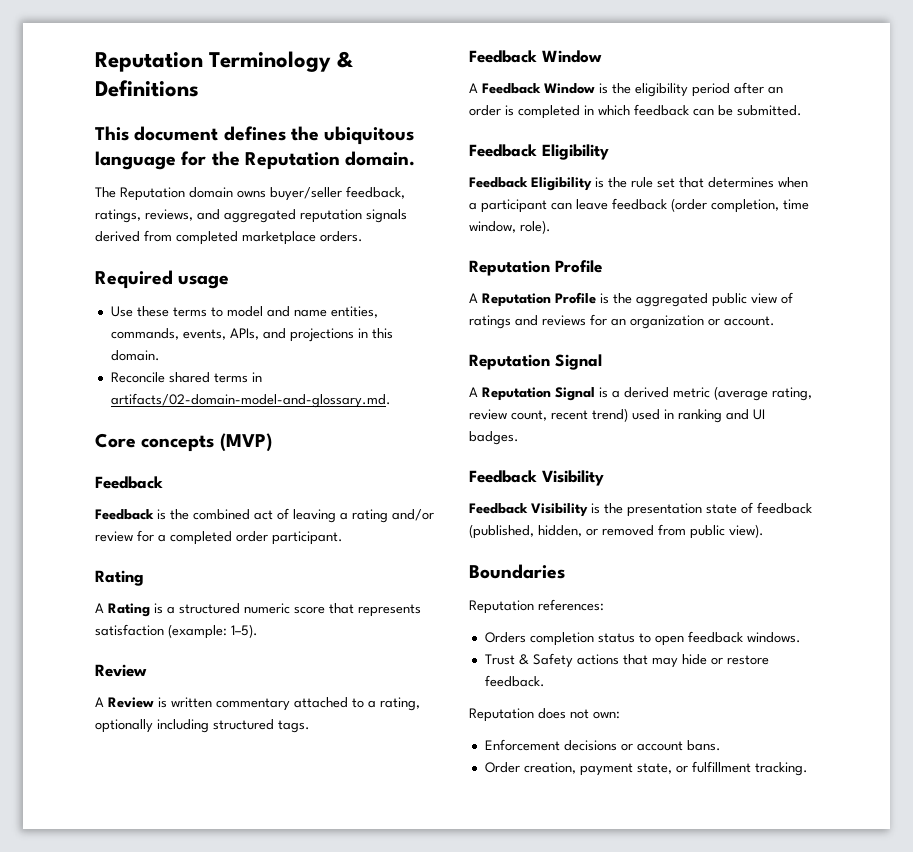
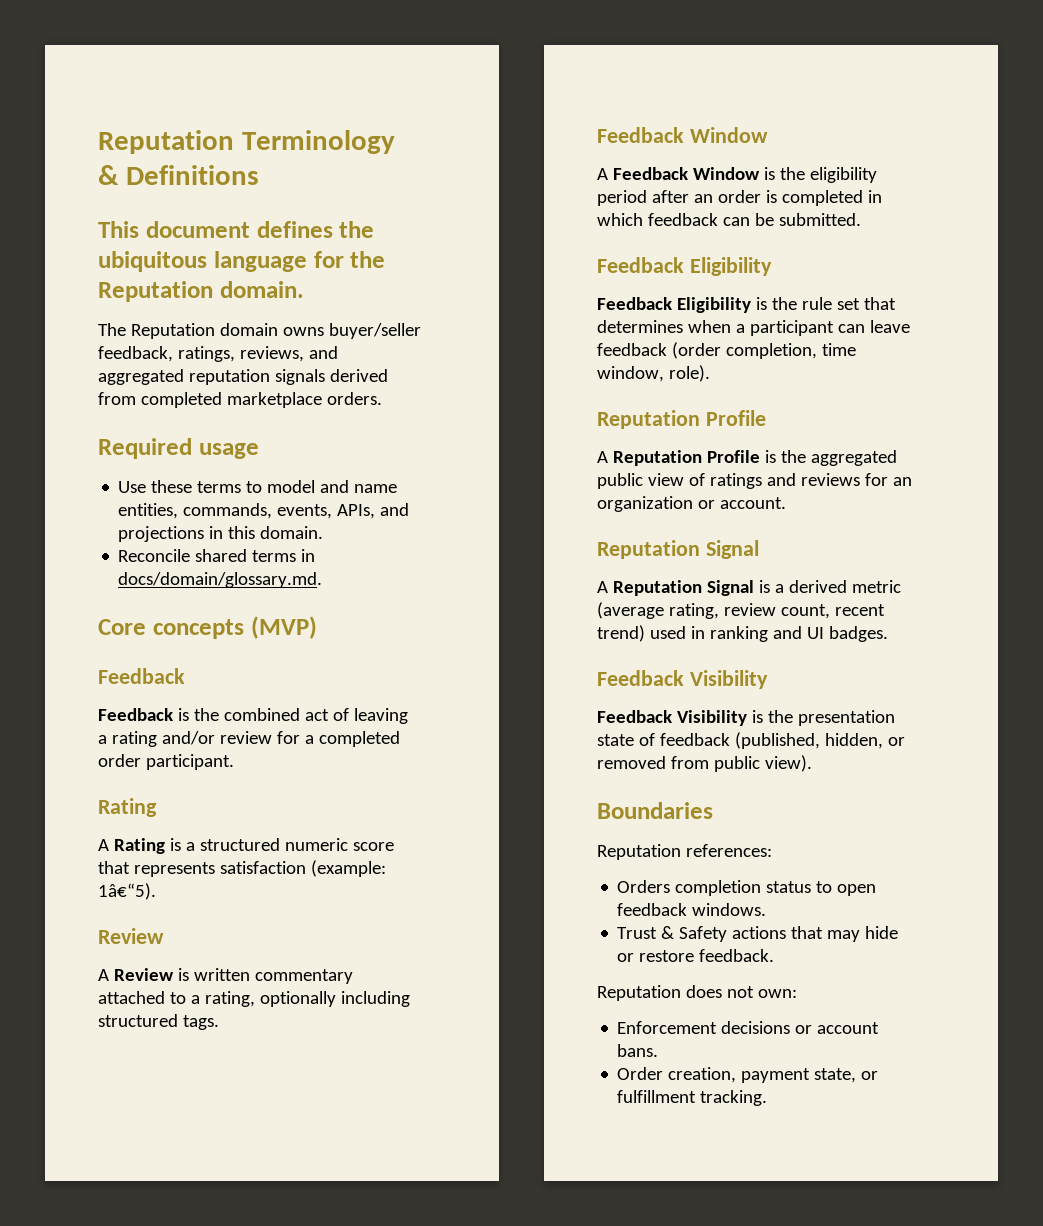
- Reconcile shared terms in artifacts/02-domain-model-and-glossary.md.
+ Reconcile shared terms in docs/domain/glossary.md.
- A Rating is a structured numeric score that represents satisfaction (example: 1–5).
+ A Rating is a structured numeric score that represents satisfaction (example: 1â€“5).

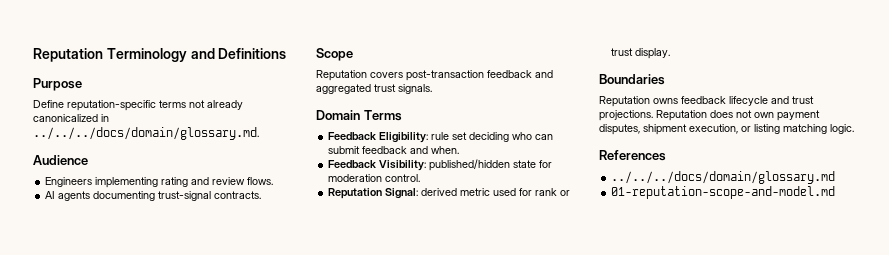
- Reputation Terminology & Definitions
+ Reputation Terminology and Definitions
- This document defines the ubiquitous language for the Reputation domain.
- The Reputation domain owns buyer/seller feedback, ratings, reviews, and aggregated reputation signals derived from completed marketplace orders.
- Required usage
- Use these terms to model and name entities, commands, events, APIs, and projections in this domain.
- Reconcile shared terms in docs/domain/glossary.md.
- Core concepts (MVP)
- Feedback
- Feedback is the combined act of leaving a rating and/or review for a completed order participant.
- Rating
- A Rating is a structured numeric score that represents satisfaction (example: 1â€“5).
- Review
- A Review is written commentary attached to a rating, optionally including structured tags.
- Feedback Window
- A Feedback Window is the eligibility period after an order is completed in which feedback can be submitted.
- Feedback Eligibility
- Feedback Eligibility is the rule set that determines when a participant can leave feedback (order completion, time window, role).
- Reputation Profile
- A Reputation Profile is the aggregated public view of ratings and reviews for an organization or account.
- Reputation Signal
- A Reputation Signal is a derived metric (average rating, review count, recent trend) used in ranking and UI badges.
- Feedback Visibility
- Feedback Visibility is the presentation state of feedback (published, hidden, or removed from public view).
+ Purpose
+ Define reputation-specific terms not already canonicalized in ../../../docs/domain/glossary.md.
+ Audience
+ Engineers implementing rating and review flows.
+ AI agents documenting trust-signal contracts.
+ Scope
+ Reputation covers post-transaction feedback and aggregated trust signals.
+ Domain Terms
+ Feedback Eligibility: rule set deciding who can submit feedback and when.
+ Feedback Visibility: published/hidden state for moderation control.
+ Reputation Signal: derived metric used for rank or trust display.
  Boundaries
- Reputation references:
- Orders completion status to open feedback windows.
- Trust & Safety actions that may hide or restore feedback.
- Reputation does not own:
- Enforcement decisions or account bans.
- Order creation, payment state, or fulfillment tracking.
+ Reputation owns feedback lifecycle and trust projections. Reputation does not own payment disputes, shipment execution, or listing matching logic.
+ References
+ ../../../docs/domain/glossary.md
+ 01-reputation-scope-and-model.md

